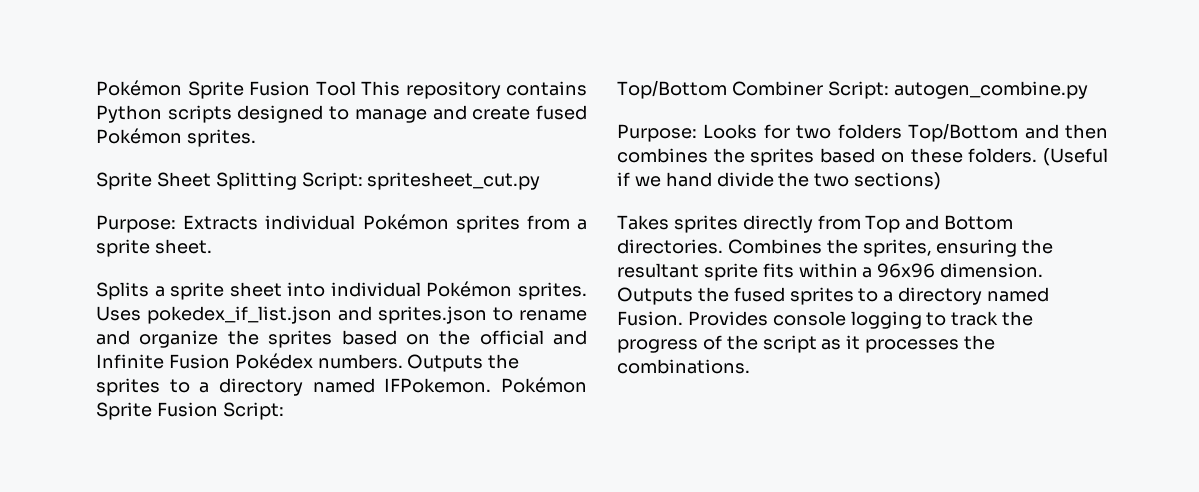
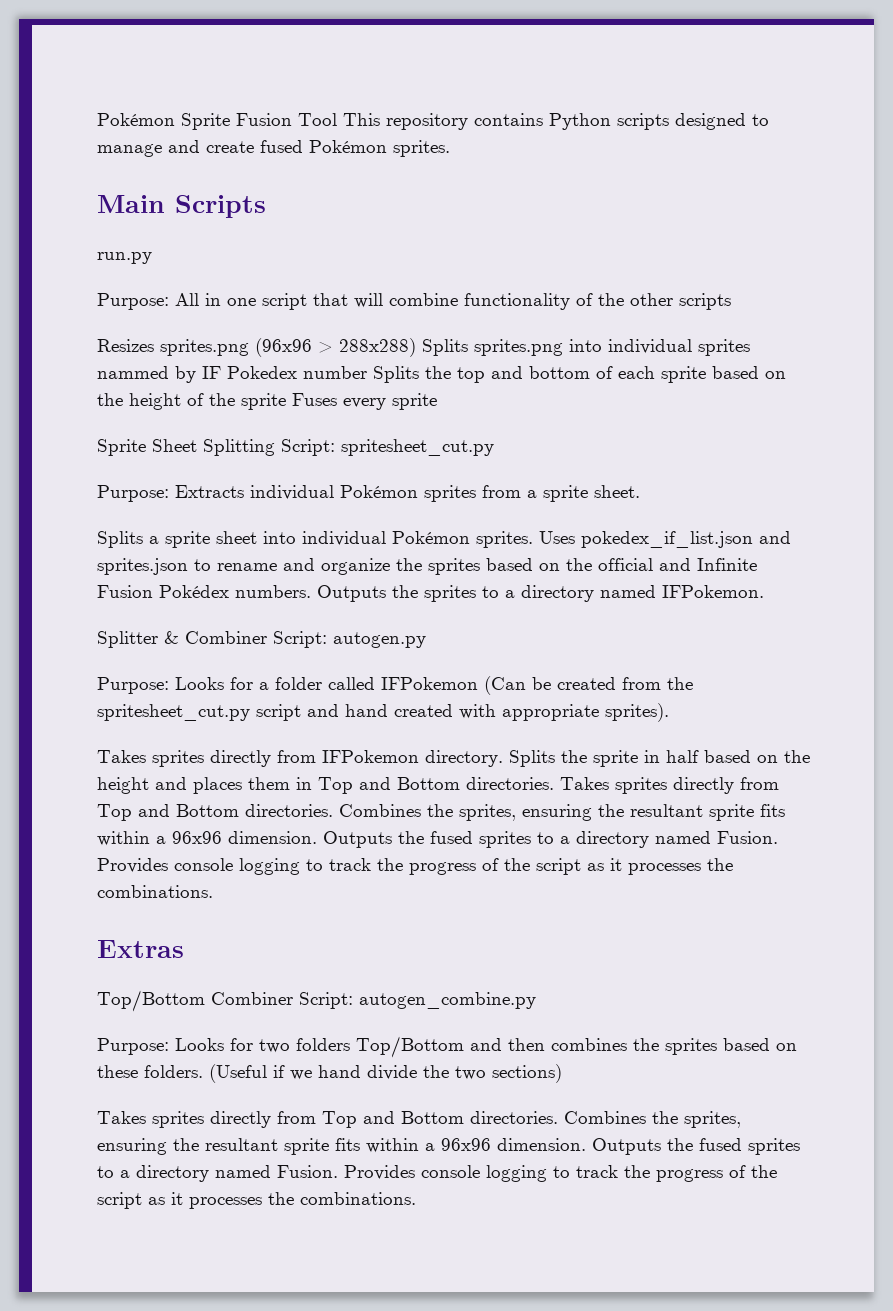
+ Main Scripts
+ run.py
+ Purpose: All in one script that will combine functionality of the other scripts
+ Resizes sprites.png (96x96 > 288x288) Splits sprites.png into individual sprites nammed by IF Pokedex number Splits the top and bottom of each sprite based on the height of the sprite Fuses every sprite
- Outputs the sprites to a directory named IFPokemon. Pokémon Sprite Fusion Script:
+ Outputs the sprites to a directory named IFPokemon.
+ Splitter & Combiner Script: autogen.py
+ Purpose: Looks for a folder called IFPokemon (Can be created from the spritesheet_cut.py script and hand created with appropriate sprites).
+ Takes sprites directly from IFPokemon directory. Splits the sprite in half based on the height and places them in Top and Bottom directories. Takes sprites directly from Top and Bottom directories. Combines the sprites, ensuring the resultant sprite fits within a 96x96 dimension. Outputs the fused sprites to a directory named Fusion. Provides console logging to track the progress of the script as it processes the combinations.
+ Extras

